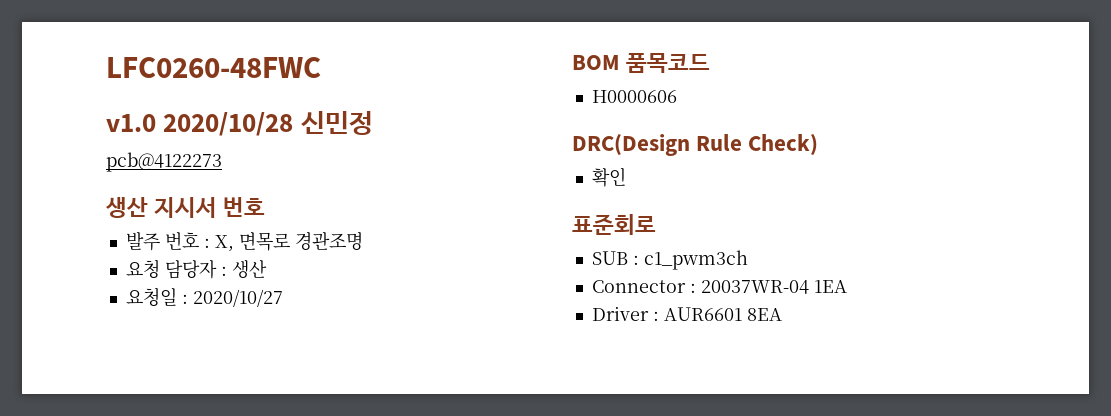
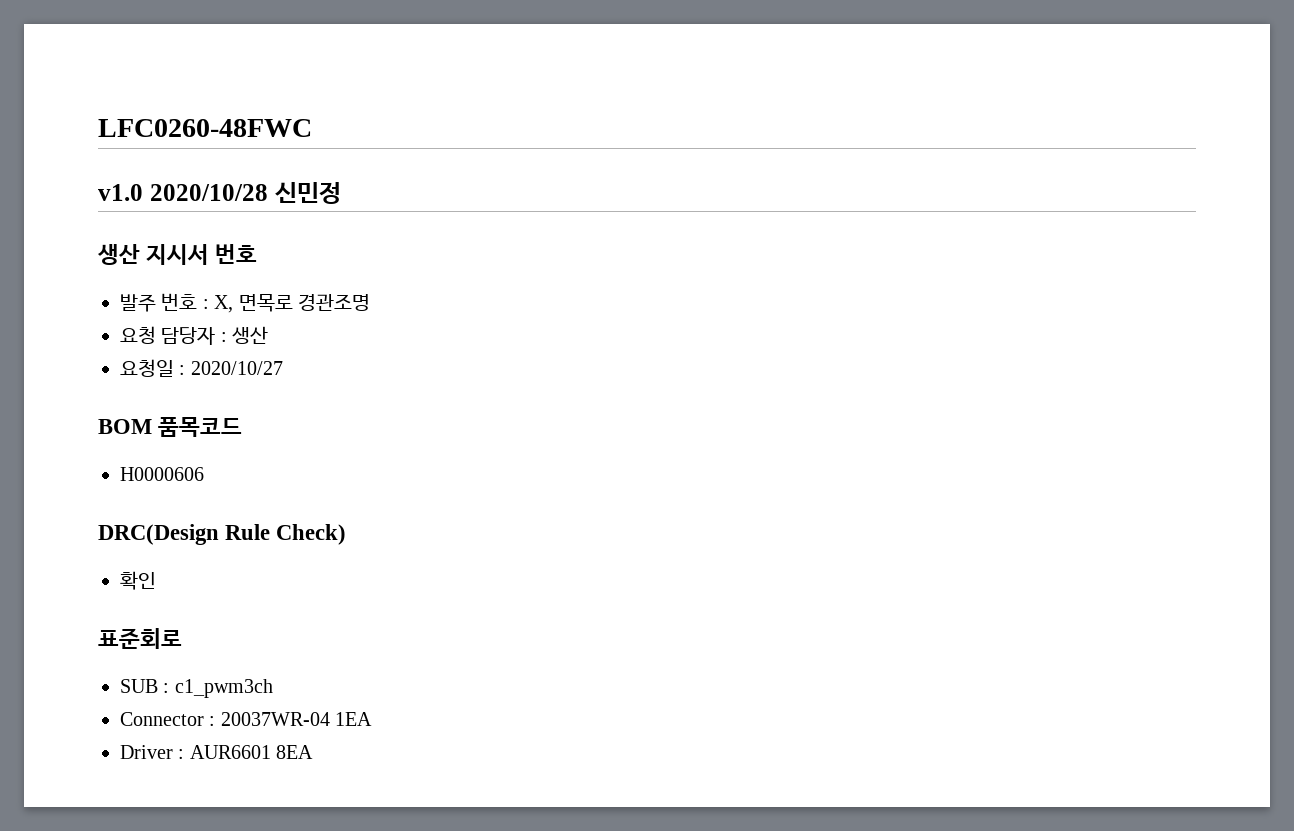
- pcb@4122273

